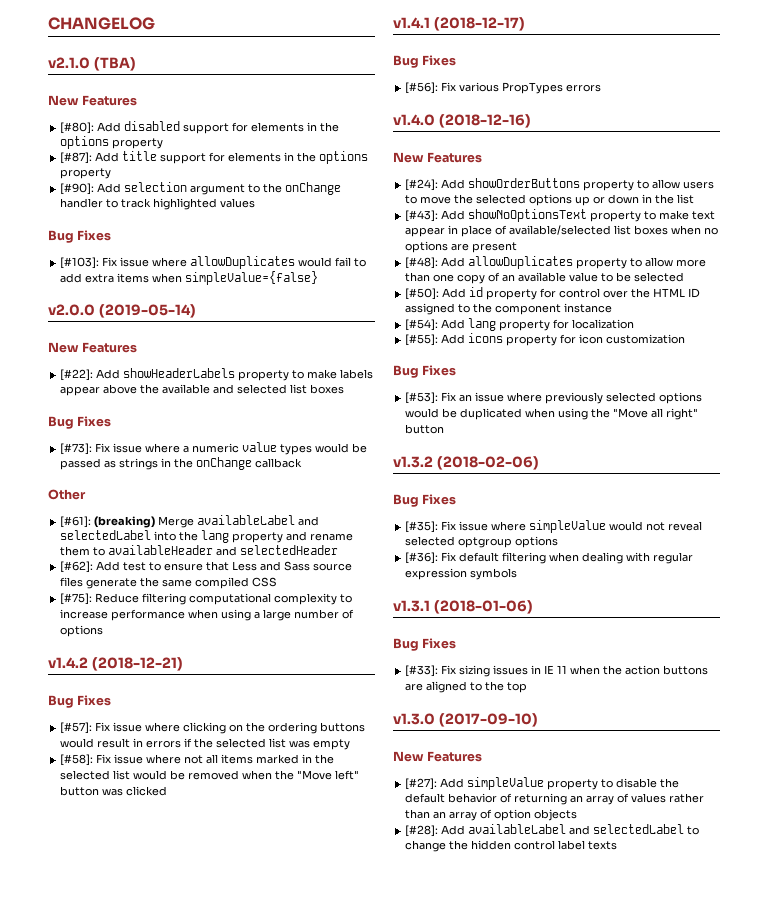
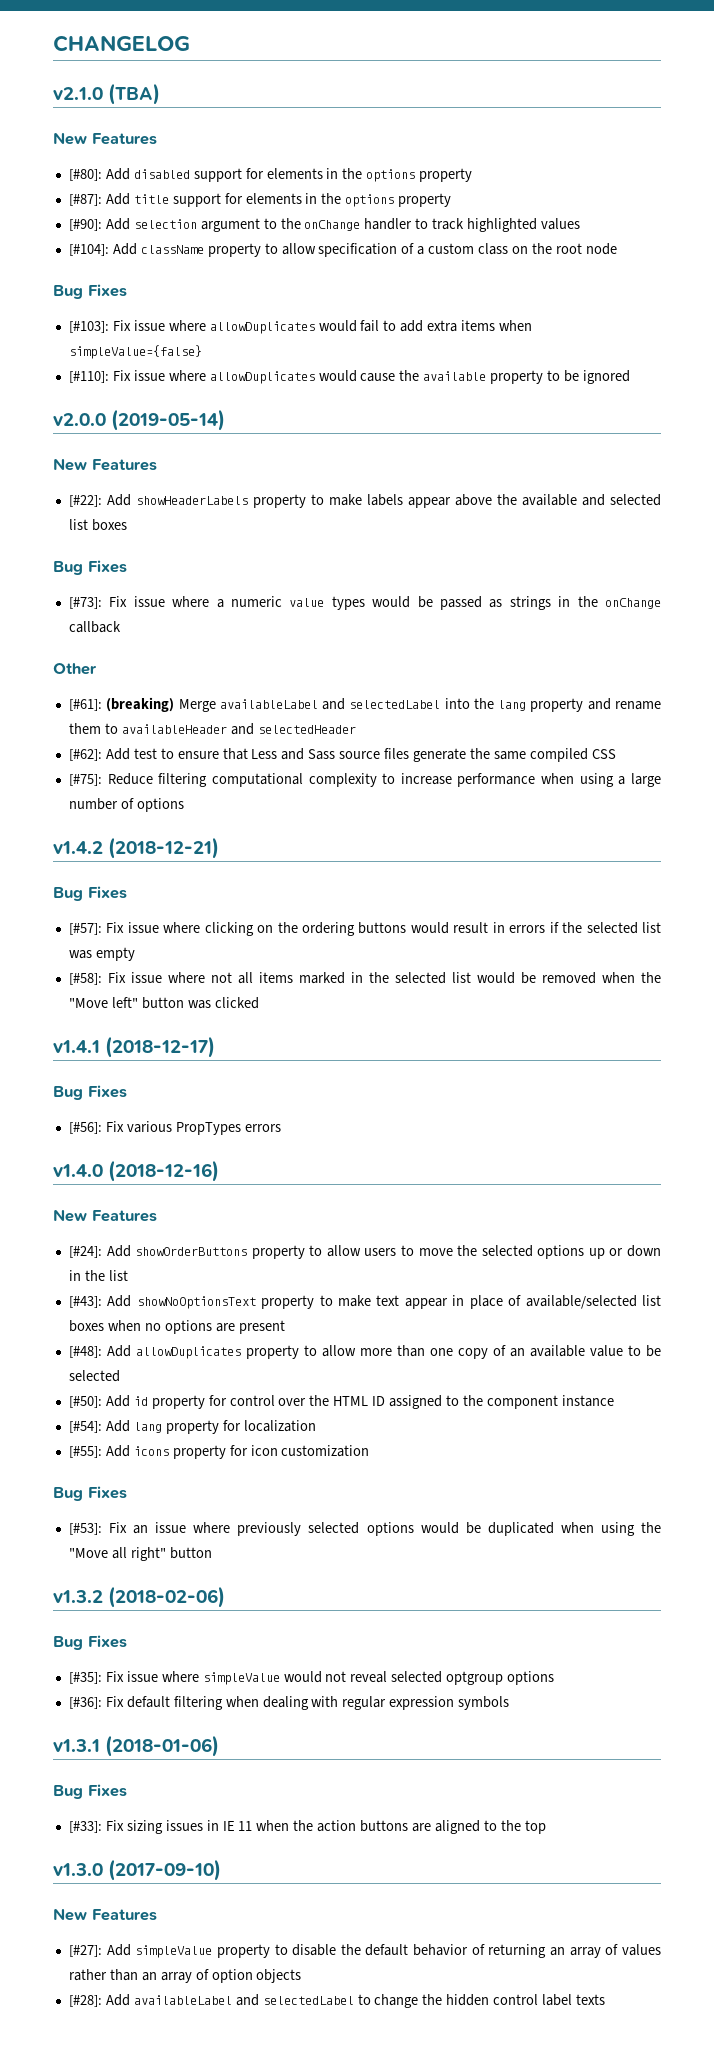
+ [#104]: Add className property to allow specification of a custom class on the root node
+ [#110]: Fix issue where allowDuplicates would cause the available property to be ignored

